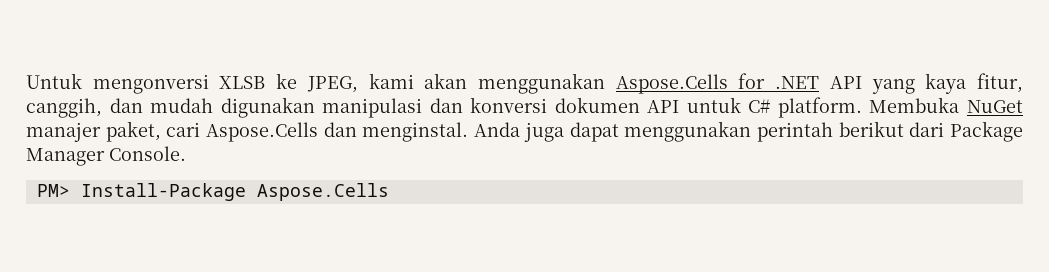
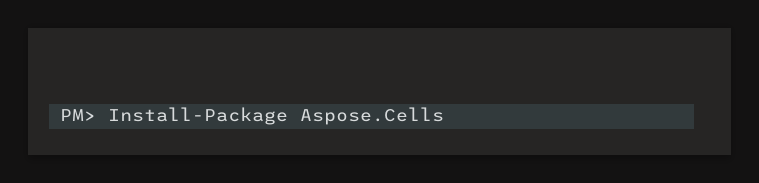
- Untuk mengonversi XLSB ke JPEG, kami akan menggunakan Aspose.Cells for .NET API yang kaya fitur, canggih, dan mudah digunakan manipulasi dan konversi dokumen API untuk C# platform. Membuka NuGet manajer paket, cari Aspose.Cells dan menginstal. Anda juga dapat menggunakan perintah berikut dari Package Manager Console.

